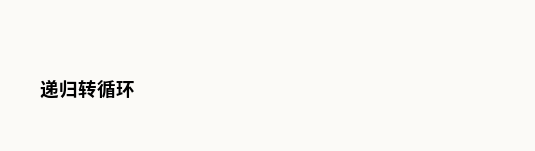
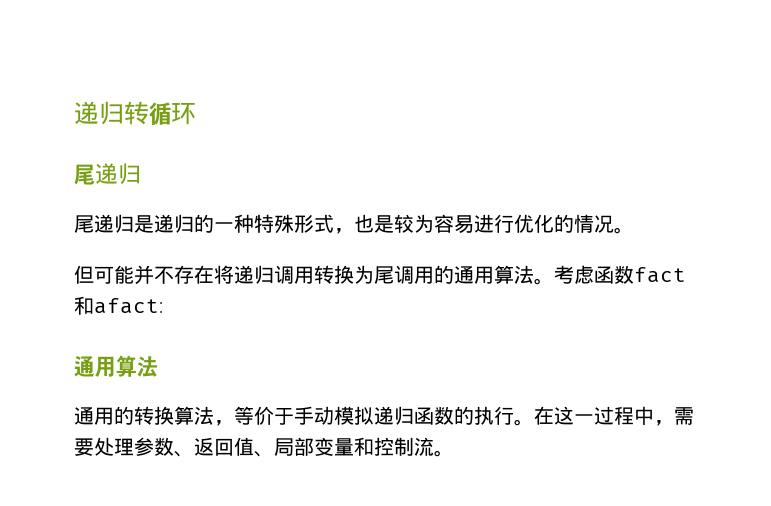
  递归转循环
+ 尾递归
+ 尾递归是递归的一种特殊形式，也是较为容易进行优化的情况。
+ 但可能并不存在将递归调用转换为尾调用的通用算法。考虑函数fact和afact:
+ 通用算法
+ 通用的转换算法，等价于手动模拟递归函数的执行。在这一过程中，需要处理参数、返回值、局部变量和控制流。

